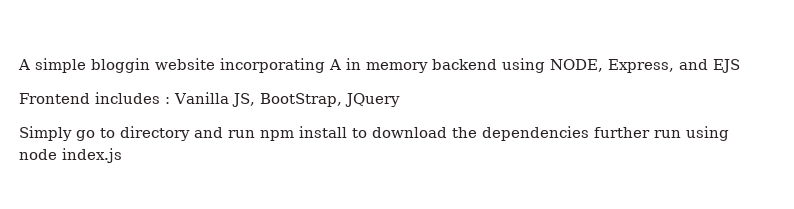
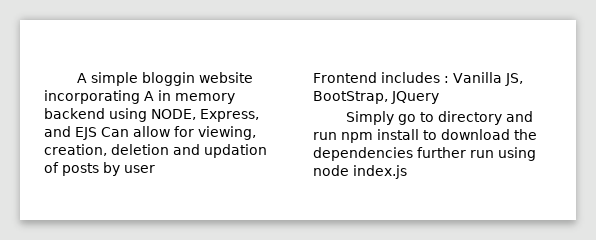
- A simple bloggin website incorporating A in memory backend using NODE, Express, and EJS
+ A simple bloggin website incorporating A in memory backend using NODE, Express, and EJS Can allow for viewing, creation, deletion and updation of posts by user

